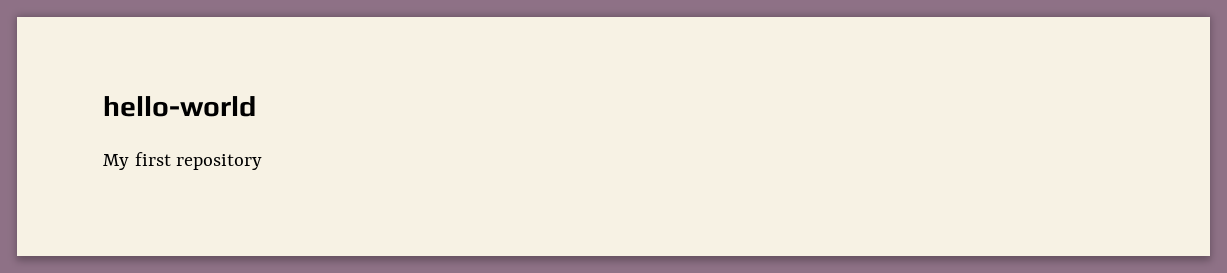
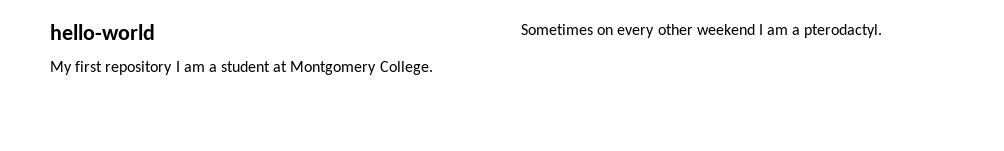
- My first repository
+ My first repository I am a student at Montgomery College. Sometimes on every other weekend I am a pterodactyl.

